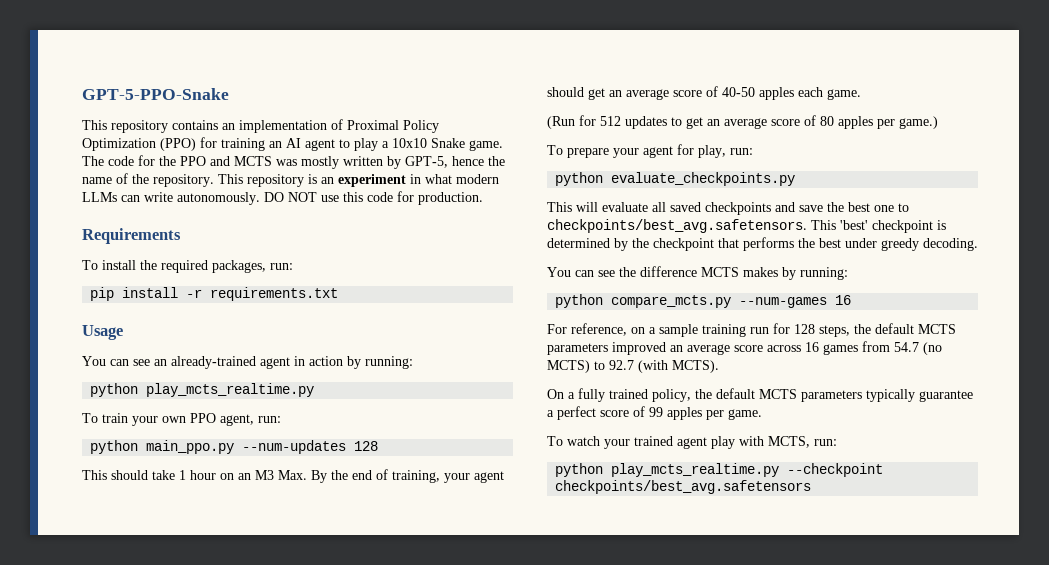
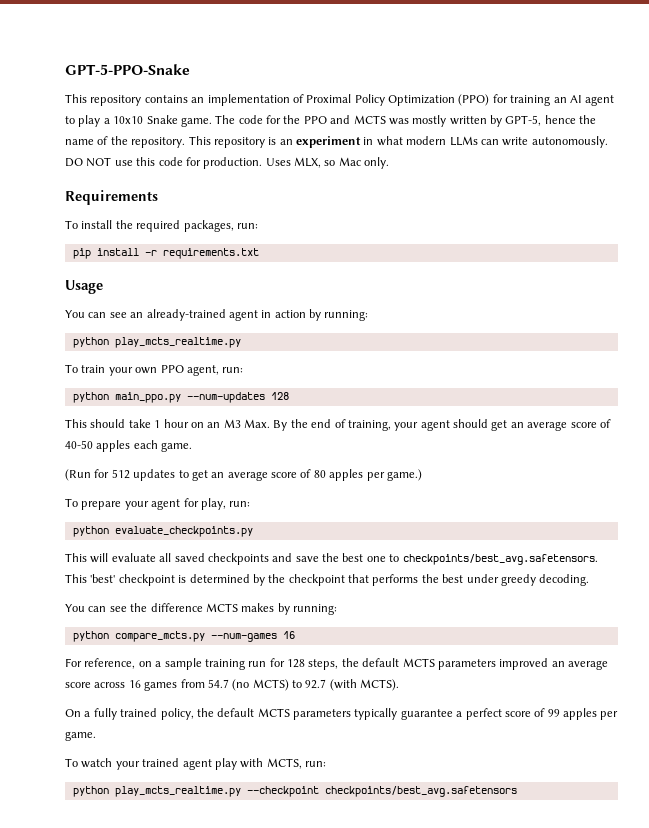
+ Uses MLX, so Mac only.

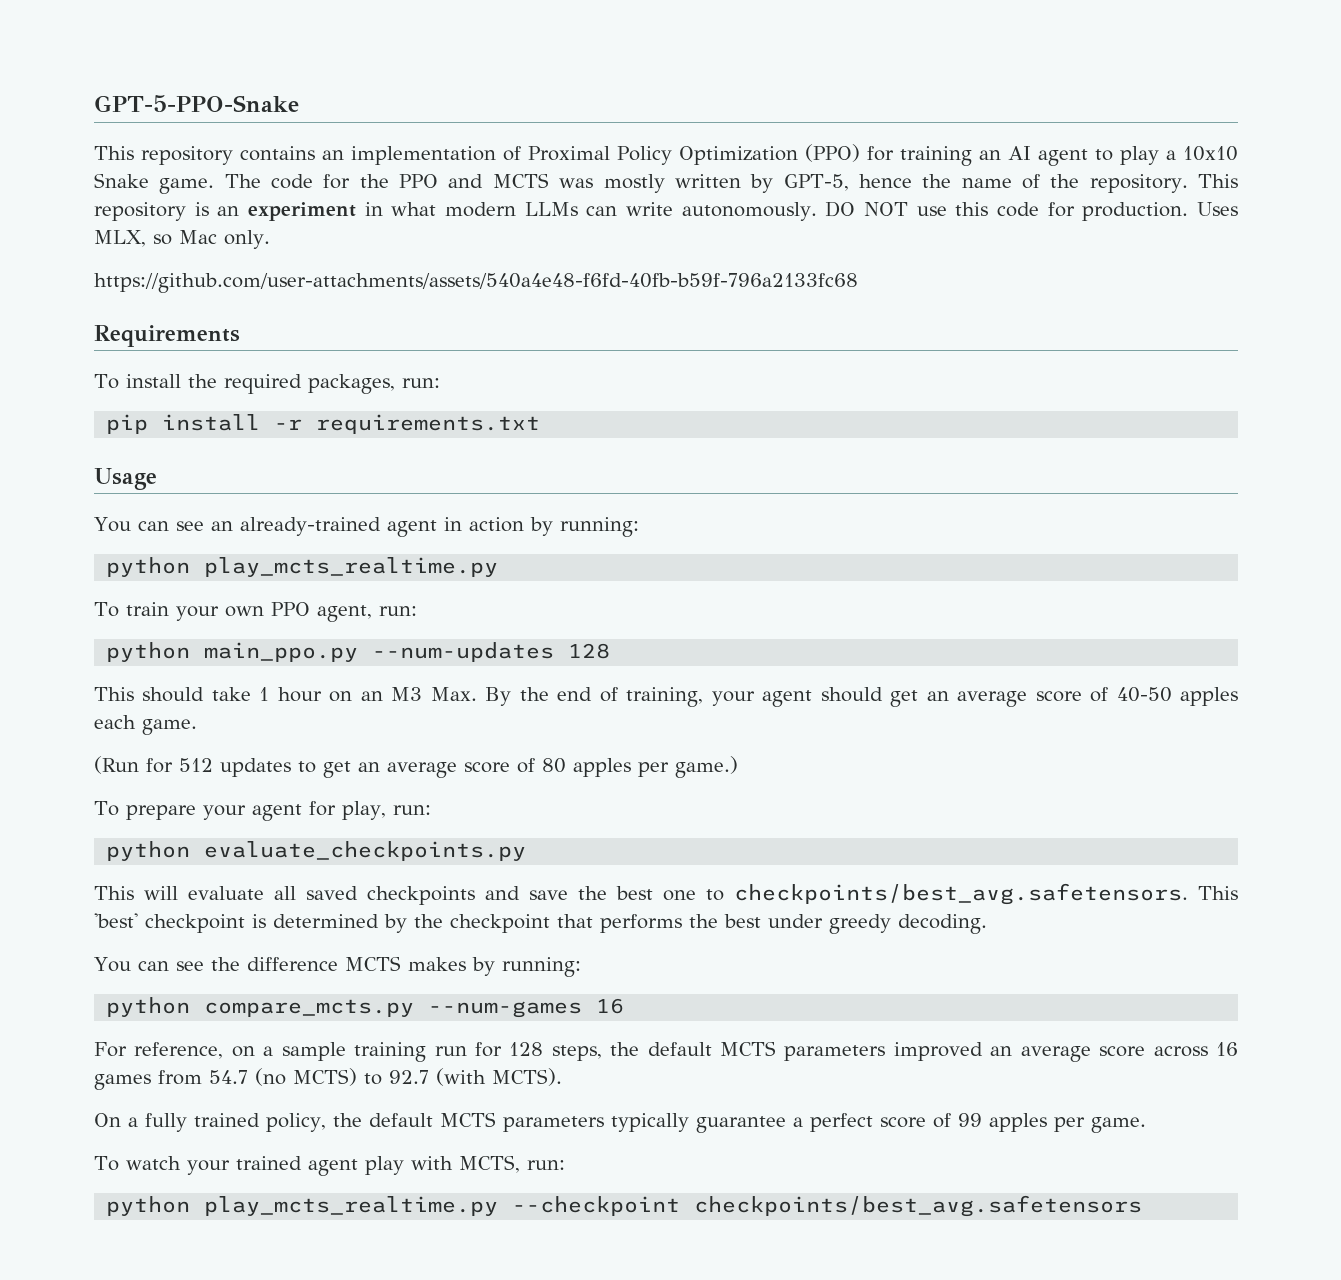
+ https://github.com/user-attachments/assets/540a4e48-f6fd-40fb-b59f-796a2133fc68

